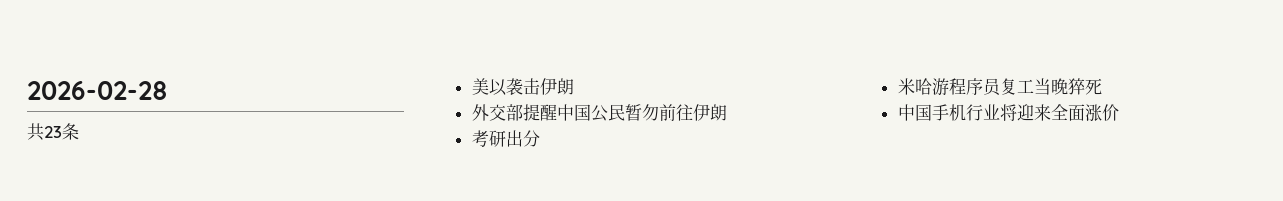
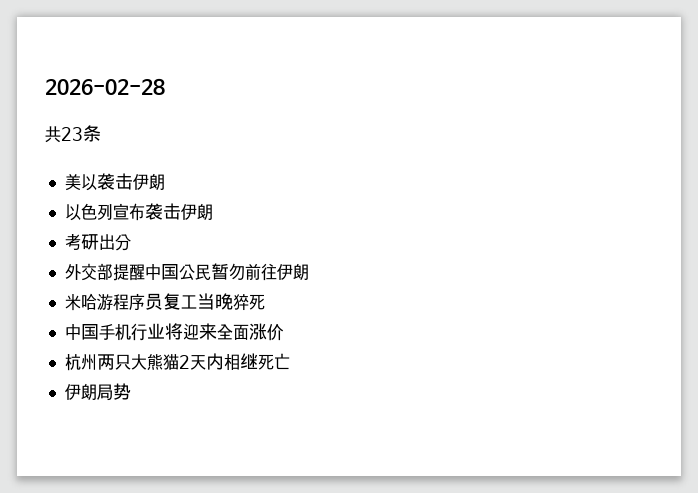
+ 以色列宣布袭击伊朗
+ 考研出分
- 考研出分
+ 杭州两只大熊猫2天内相继死亡
+ 伊朗局势

